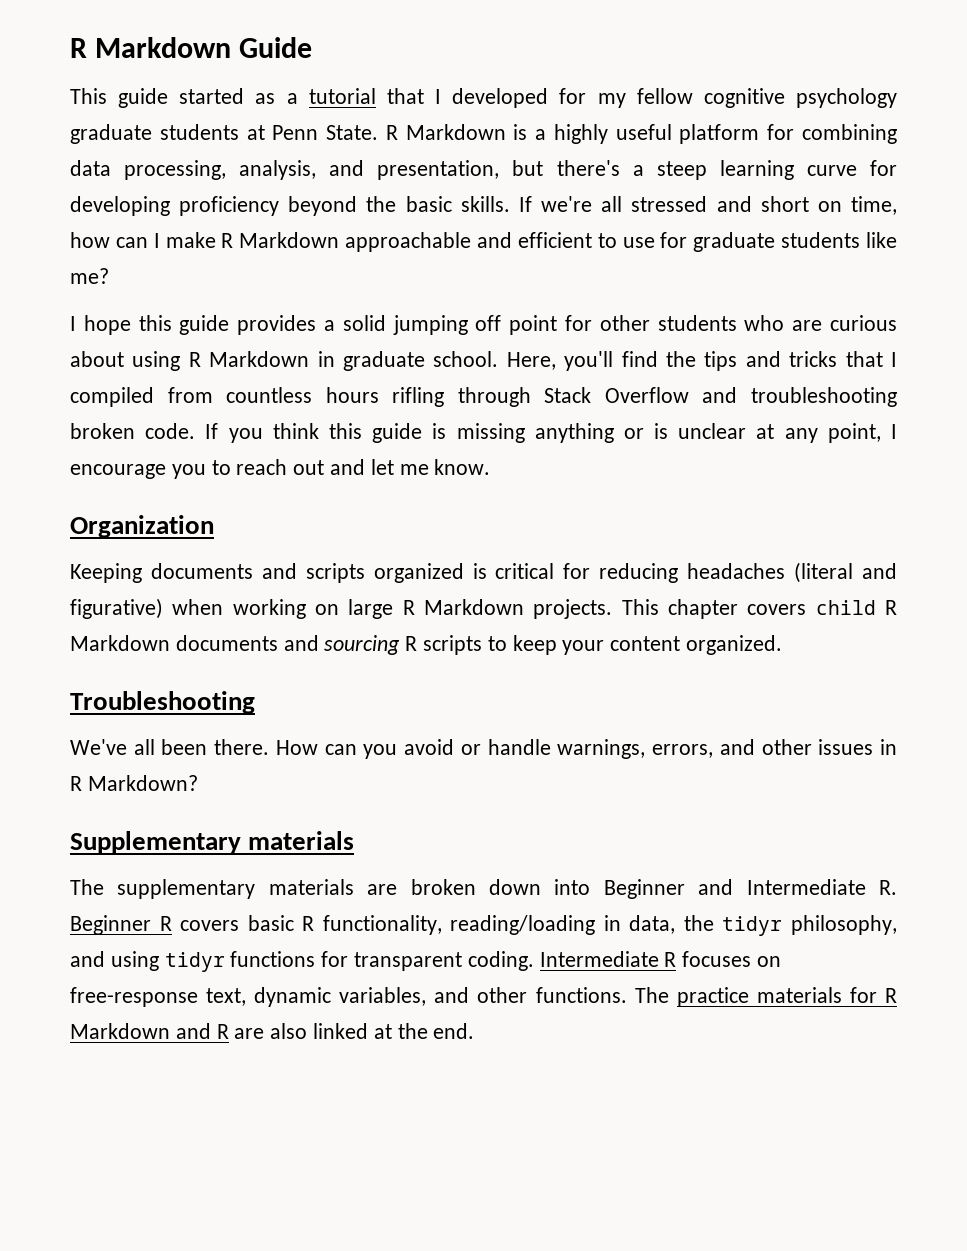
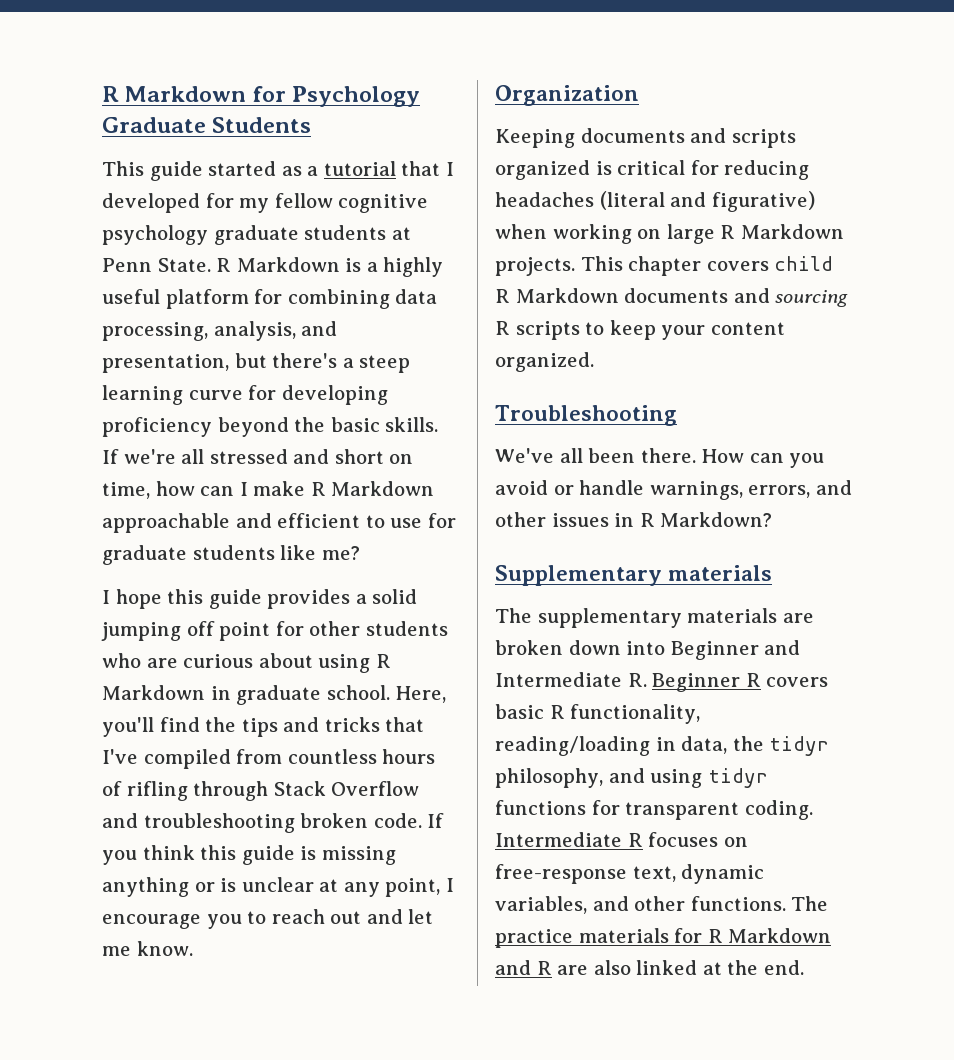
- R Markdown Guide
+ R Markdown for Psychology Graduate Students
- Here, you'll find the tips and tricks that I compiled from countless hours rifling through Stack Overflow and troubleshooting broken code.
+ Here, you'll find the tips and tricks that I've compiled from countless hours of rifling through Stack Overflow and troubleshooting broken code.

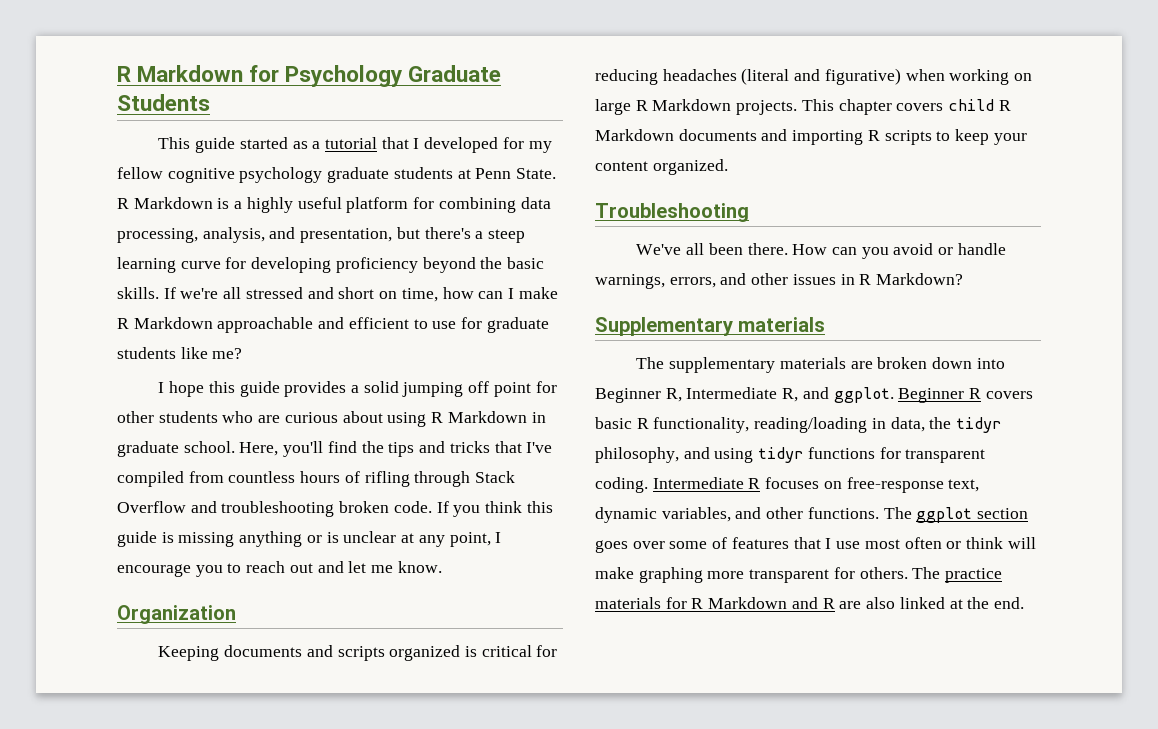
- This chapter covers child R Markdown documents and sourcing R scripts to keep your content organized.
+ This chapter covers child R Markdown documents and importing R scripts to keep your content organized.
- The supplementary materials are broken down into Beginner and Intermediate R. Beginner R covers basic R functionality, reading/loading in data, the tidyr philosophy, and using tidyr functions for transparent coding.
+ The supplementary materials are broken down into Beginner R, Intermediate R, and ggplot. Beginner R covers basic R functionality, reading/loading in data, the tidyr philosophy, and using tidyr functions for transparent coding.
- The practice materials for R Markdown and R are also linked at the end.
+ The ggplot section goes over some of features that I use most often or think will make graphing more transparent for others. The practice materials for R Markdown and R are also linked at the end.

